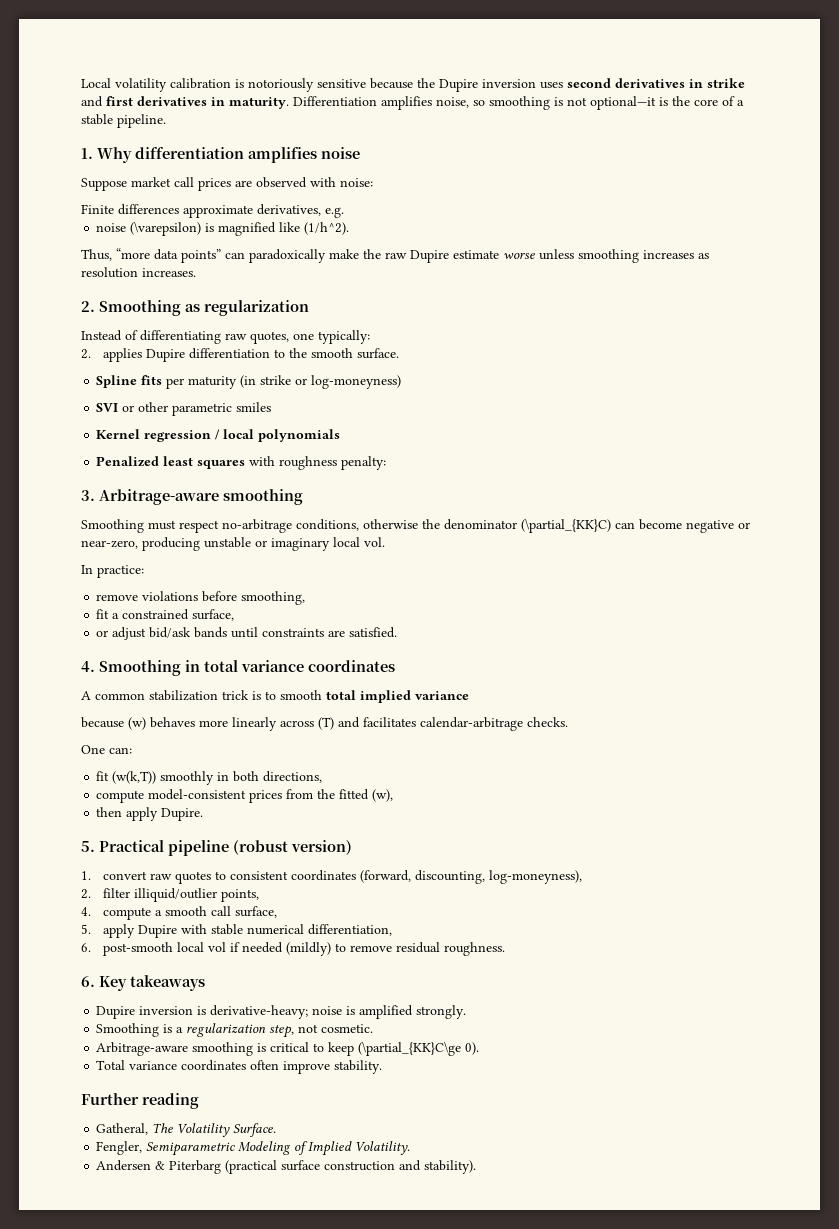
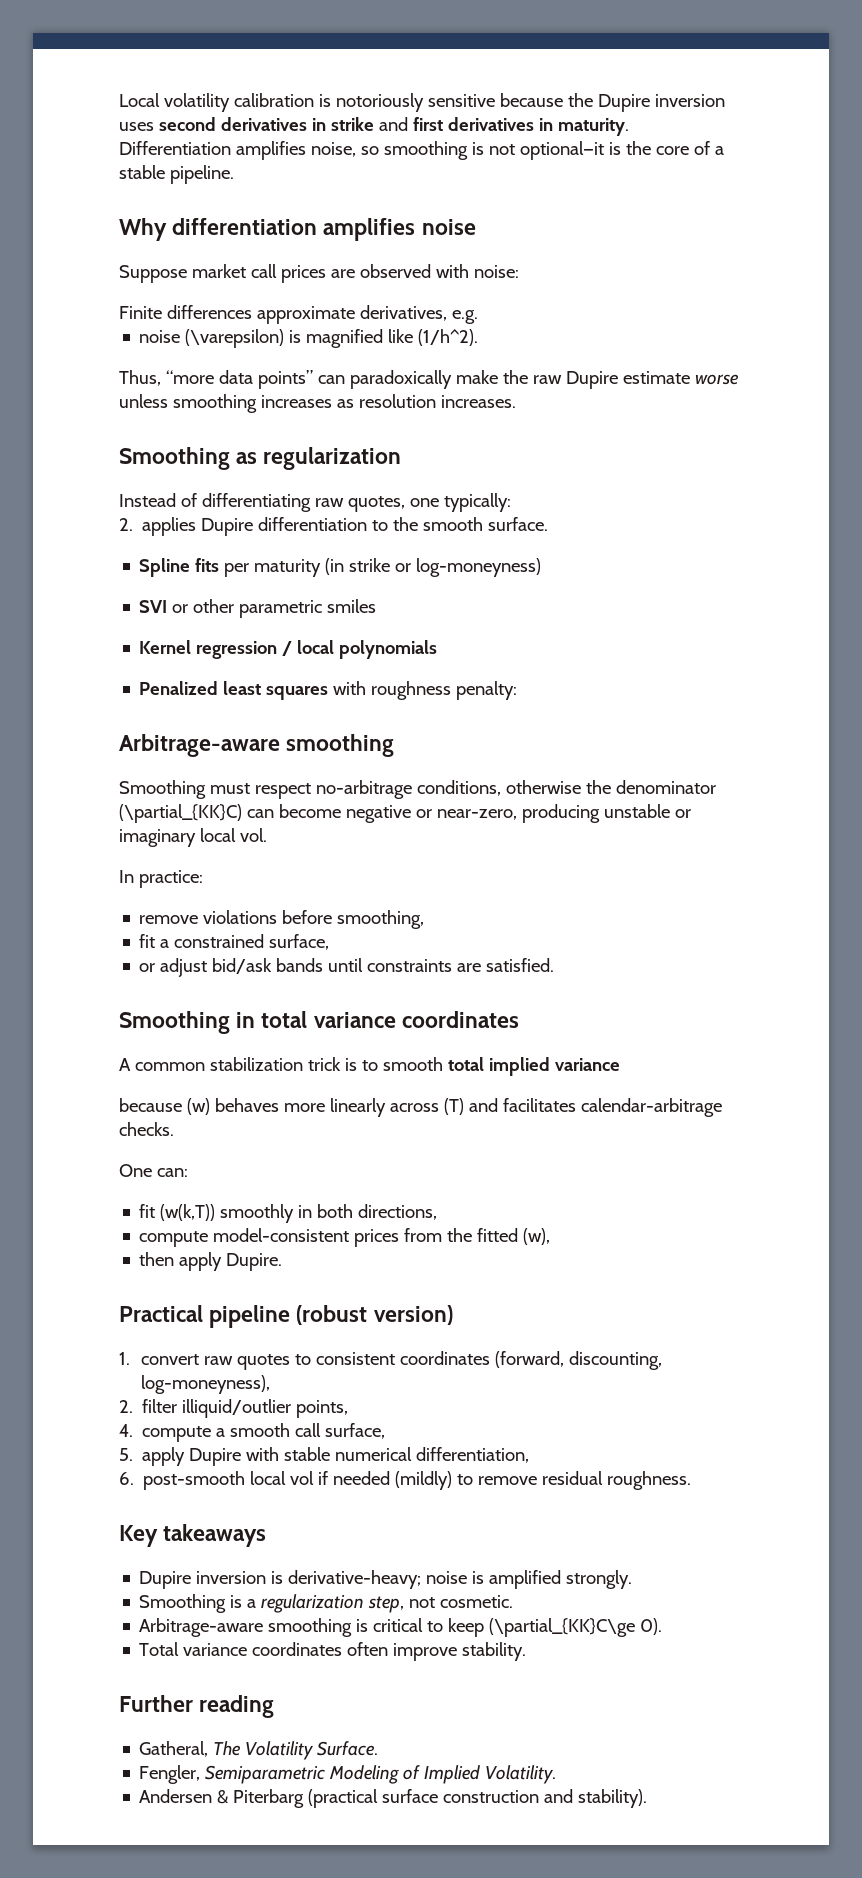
- 1. Why differentiation amplifies noise
+ Why differentiation amplifies noise
- 2. Smoothing as regularization
+ Smoothing as regularization
  Penalized least squares with roughness penalty:
- 3. Arbitrage-aware smoothing
+ Arbitrage-aware smoothing
- 4. Smoothing in total variance coordinates
+ Smoothing in total variance coordinates
- 5. Practical pipeline (robust version)
+ Practical pipeline (robust version)
- 6. Key takeaways
+ Key takeaways

